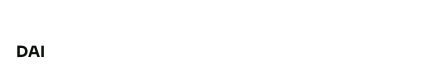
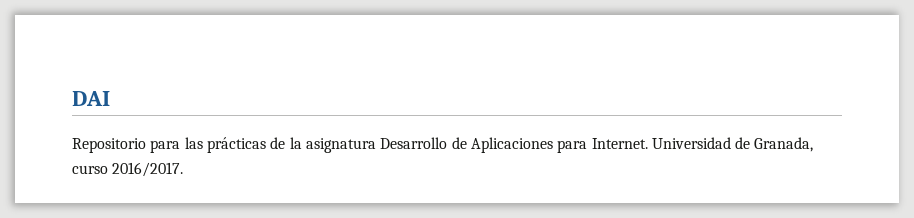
+ Repositorio para las prácticas de la asignatura Desarrollo de Aplicaciones para Internet. Universidad de Granada, curso 2016/2017.

